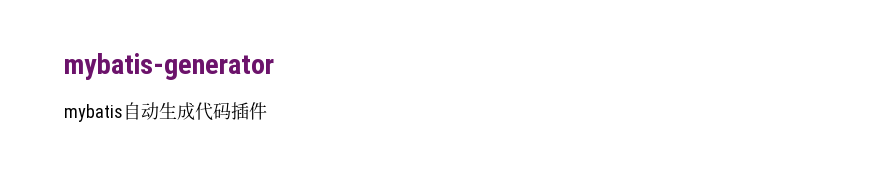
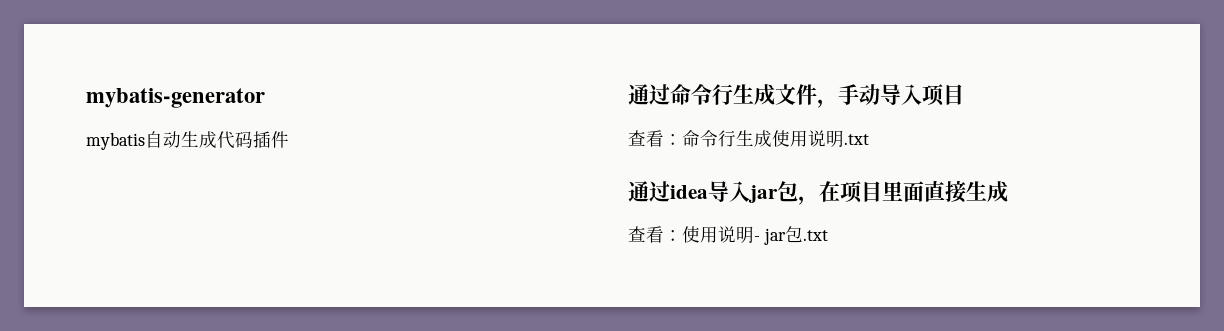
+ 通过命令行生成文件，手动导入项目
+ 查看：命令行生成使用说明.txt
+ 通过idea导入jar包，在项目里面直接生成
+ 查看：使用说明- jar包.txt

